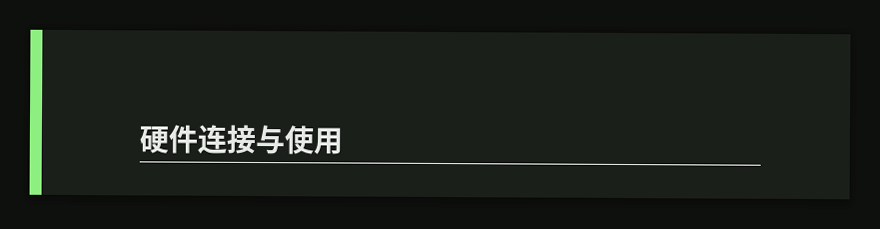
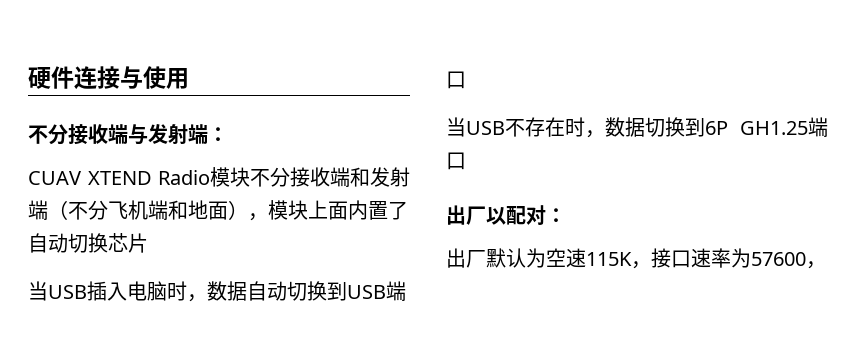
+ 不分接收端与发射端：
+ CUAV XTEND Radio模块不分接收端和发射端（不分飞机端和地面），模块上面内置了自动切换芯片
+ 当USB插入电脑时，数据自动切换到USB端口
+ 当USB不存在时，数据切换到6P GH1.25端口
+ 出厂以配对：
+ 出厂默认为空速115K，接口速率为57600，

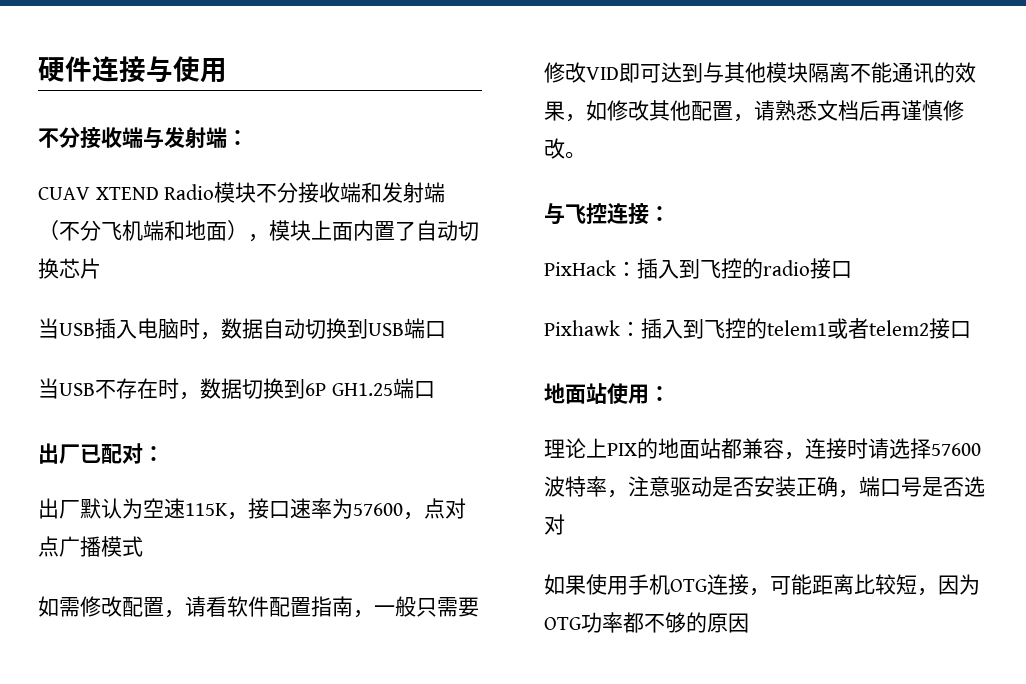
- 出厂以配对：
+ 出厂已配对：
- 出厂默认为空速115K，接口速率为57600，
+ 出厂默认为空速115K，接口速率为57600，点对点广播模式
+ 如需修改配置，请看软件配置指南，一般只需要修改VID即可达到与其他模块隔离不能通讯的效果，如修改其他配置，请熟悉文档后再谨慎修改。
+ 与飞控连接：
+ PixHack：插入到飞控的radio接口
+ Pixhawk：插入到飞控的telem1或者telem2接口
+ 地面站使用：
+ 理论上PIX的地面站都兼容，连接时请选择57600波特率，注意驱动是否安装正确，端口号是否选对
+ 如果使用手机OTG连接，可能距离比较短，因为OTG功率都不够的原因

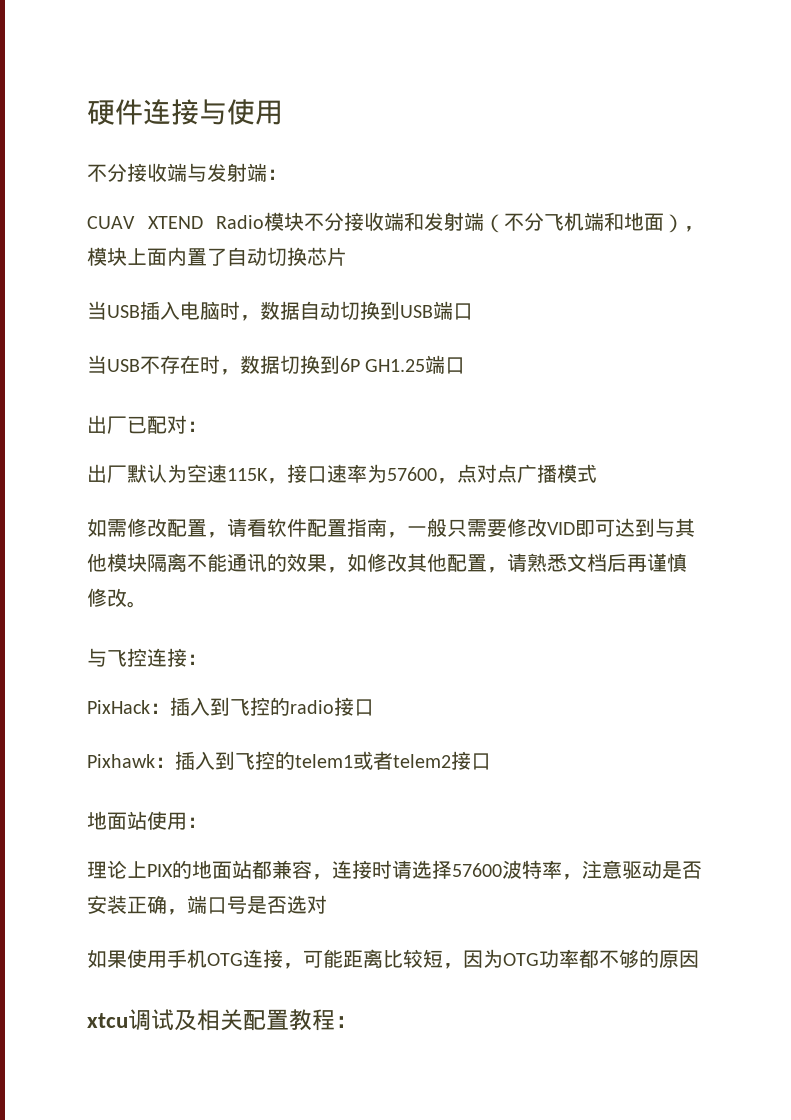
+ xtcu调试及相关配置教程：

